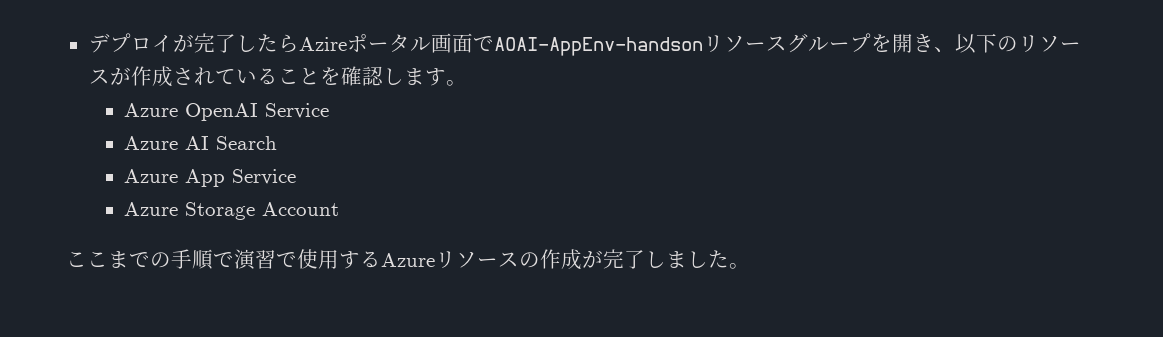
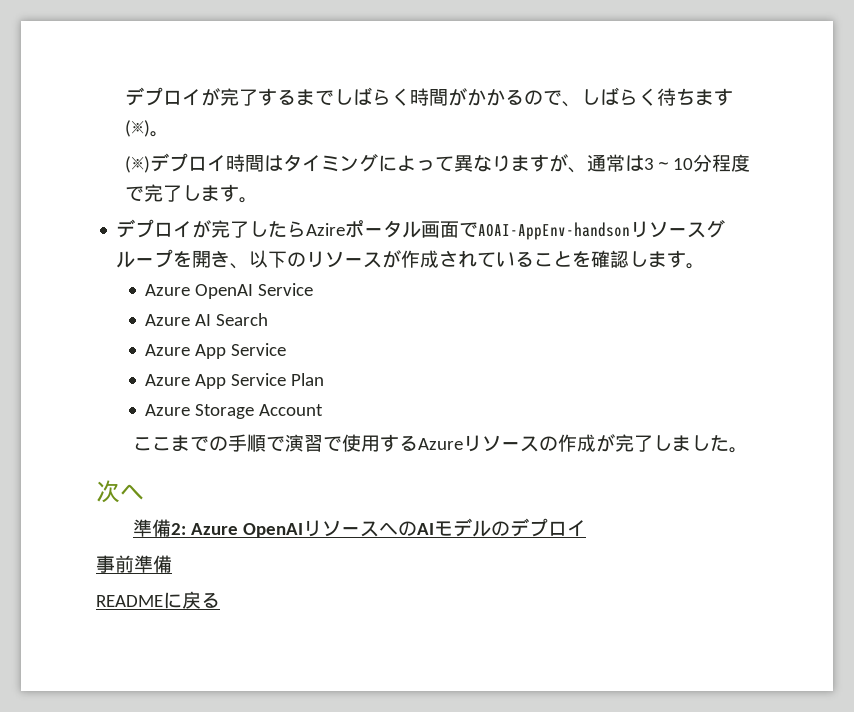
+ デプロイが完了するまでしばらく時間がかかるので、しばらく待ちます(※)。
+ (※)デプロイ時間はタイミングによって異なりますが、通常は3～10分程度で完了します。
+ Azure App Service Plan
+ 次へ
+ 準備2: Azure OpenAIリソースへのAIモデルのデプロイ
+ 事前準備
+ READMEに戻る

